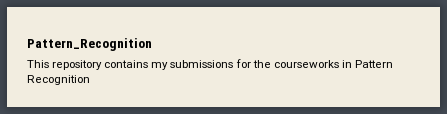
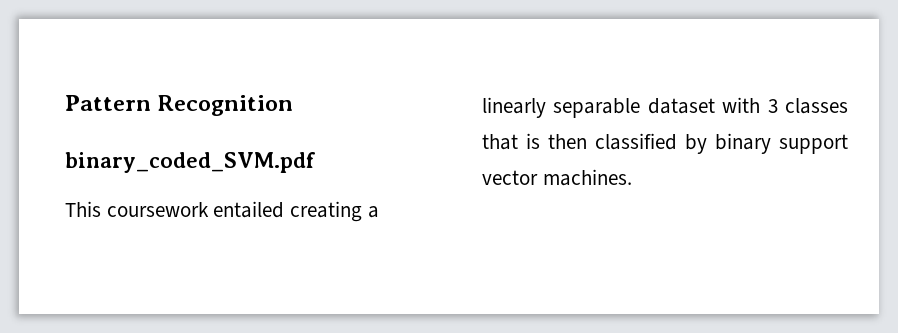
- Pattern_Recognition
- This repository contains my submissions for the courseworks in Pattern Recognition
+ Pattern Recognition
+ binary_coded_SVM.pdf
+ This coursework entailed creating a linearly separable dataset with 3 classes that is then classified by binary support vector machines.

